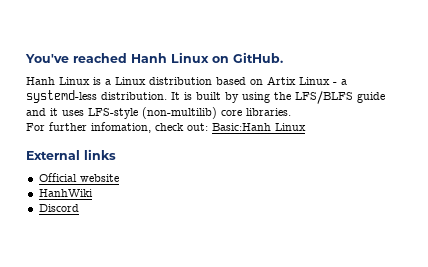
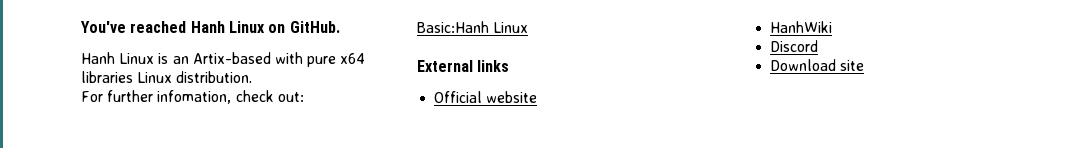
- Hanh Linux is a Linux distribution based on Artix Linux - a systemd-less distribution. It is built by using the LFS/BLFS guide and it uses LFS-style (non-multilib) core libraries.
+ Hanh Linux is an Artix-based with pure x64 libraries Linux distribution.
+ Download site

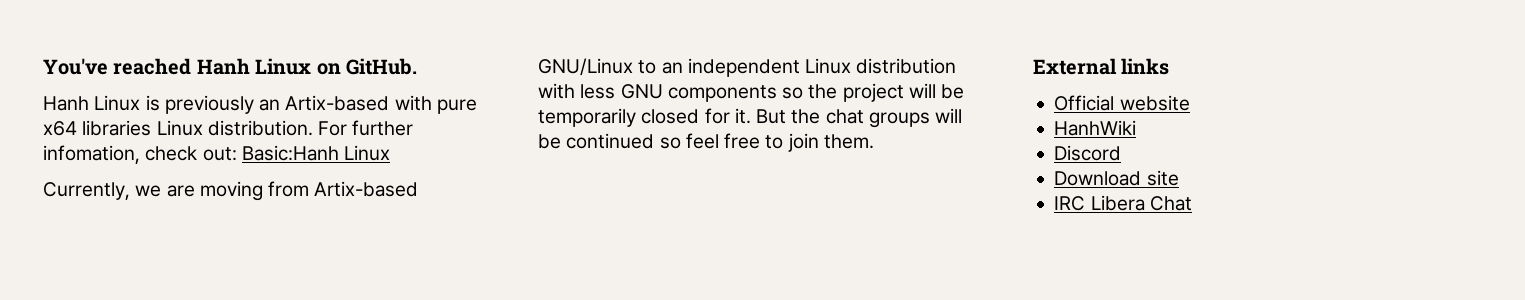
- Hanh Linux is an Artix-based with pure x64 libraries Linux distribution.
- For further infomation, check out: Basic:Hanh Linux
+ Hanh Linux is previously an Artix-based with pure x64 libraries Linux distribution. For further infomation, check out: Basic:Hanh Linux
+ Currently, we are moving from Artix-based GNU/Linux to an independent Linux distribution with less GNU components so the project will be temporarily closed for it. But the chat groups will be continued so feel free to join them.
+ IRC Libera Chat

